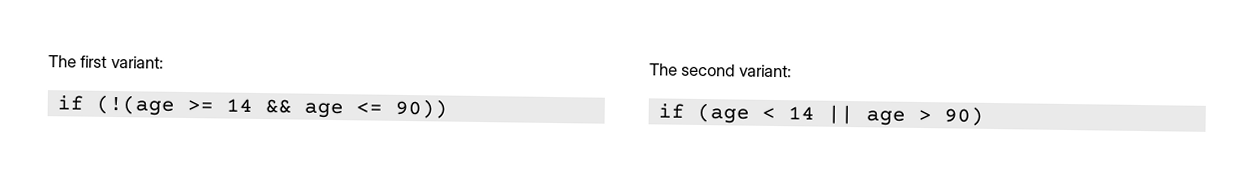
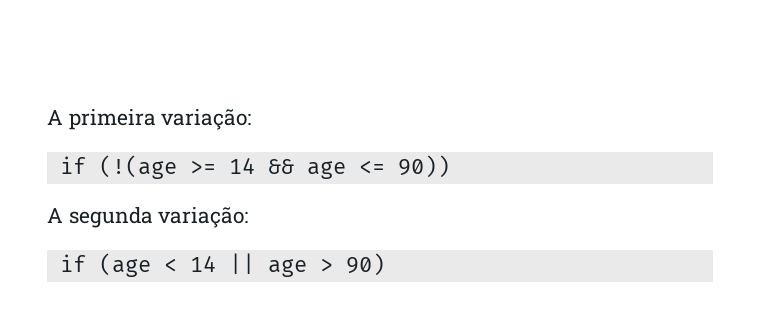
- The first variant:
+ A primeira variação:
- The second variant:
+ A segunda variação:

